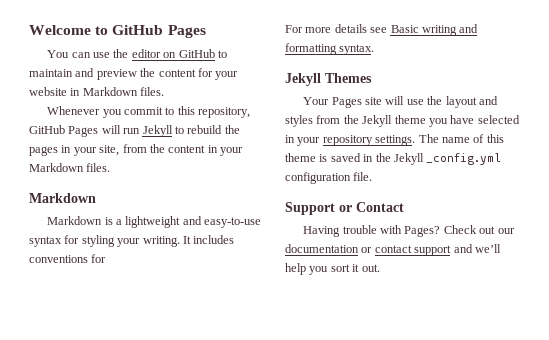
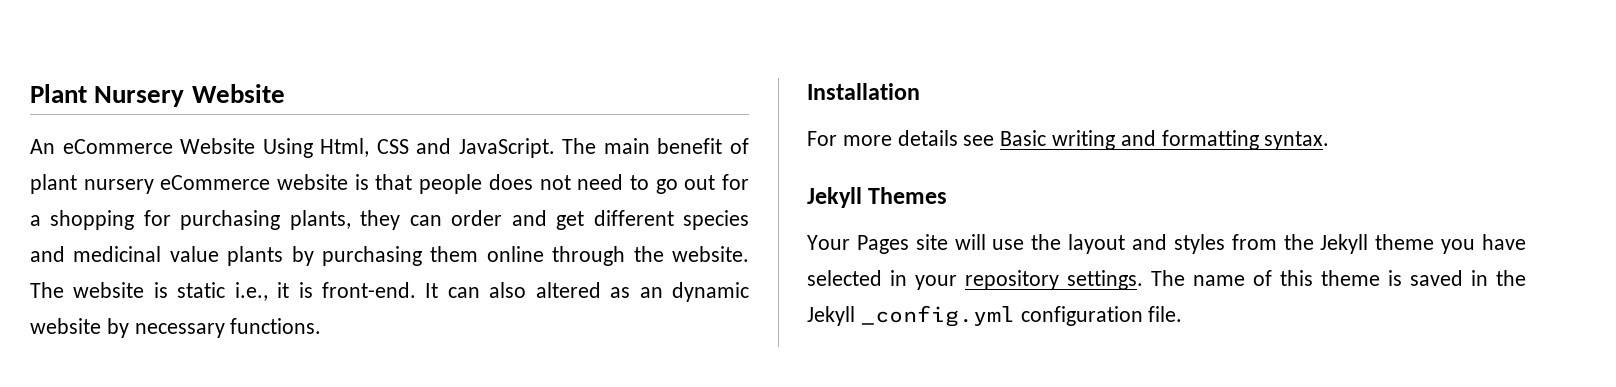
- Welcome to GitHub Pages
- You can use the editor on GitHub to maintain and preview the content for your website in Markdown files.
- Whenever you commit to this repository, GitHub Pages will run Jekyll to rebuild the pages in your site, from the content in your Markdown files.
- Markdown
- Markdown is a lightweight and easy-to-use syntax for styling your writing. It includes conventions for
+ Plant Nursery Website
+ An eCommerce Website Using Html, CSS and JavaScript. The main benefit of plant nursery eCommerce website is that people does not need to go out for a shopping for purchasing plants, they can order and get different species and medicinal value plants by purchasing them online through the website. The website is static i.e., it is front-end. It can also altered as an dynamic website by necessary functions.
+ Installation
- Support or Contact
- Having trouble with Pages? Check out our documentation or contact support and we’ll help you sort it out.

